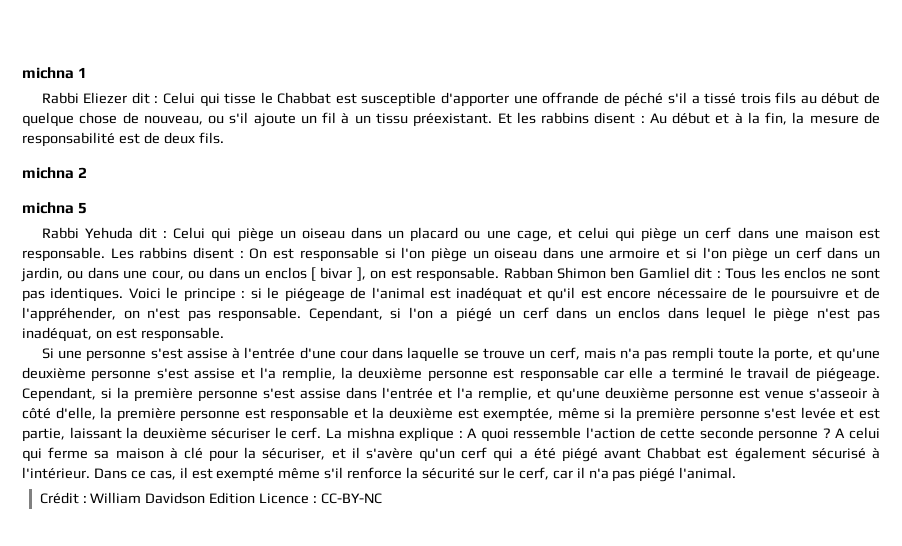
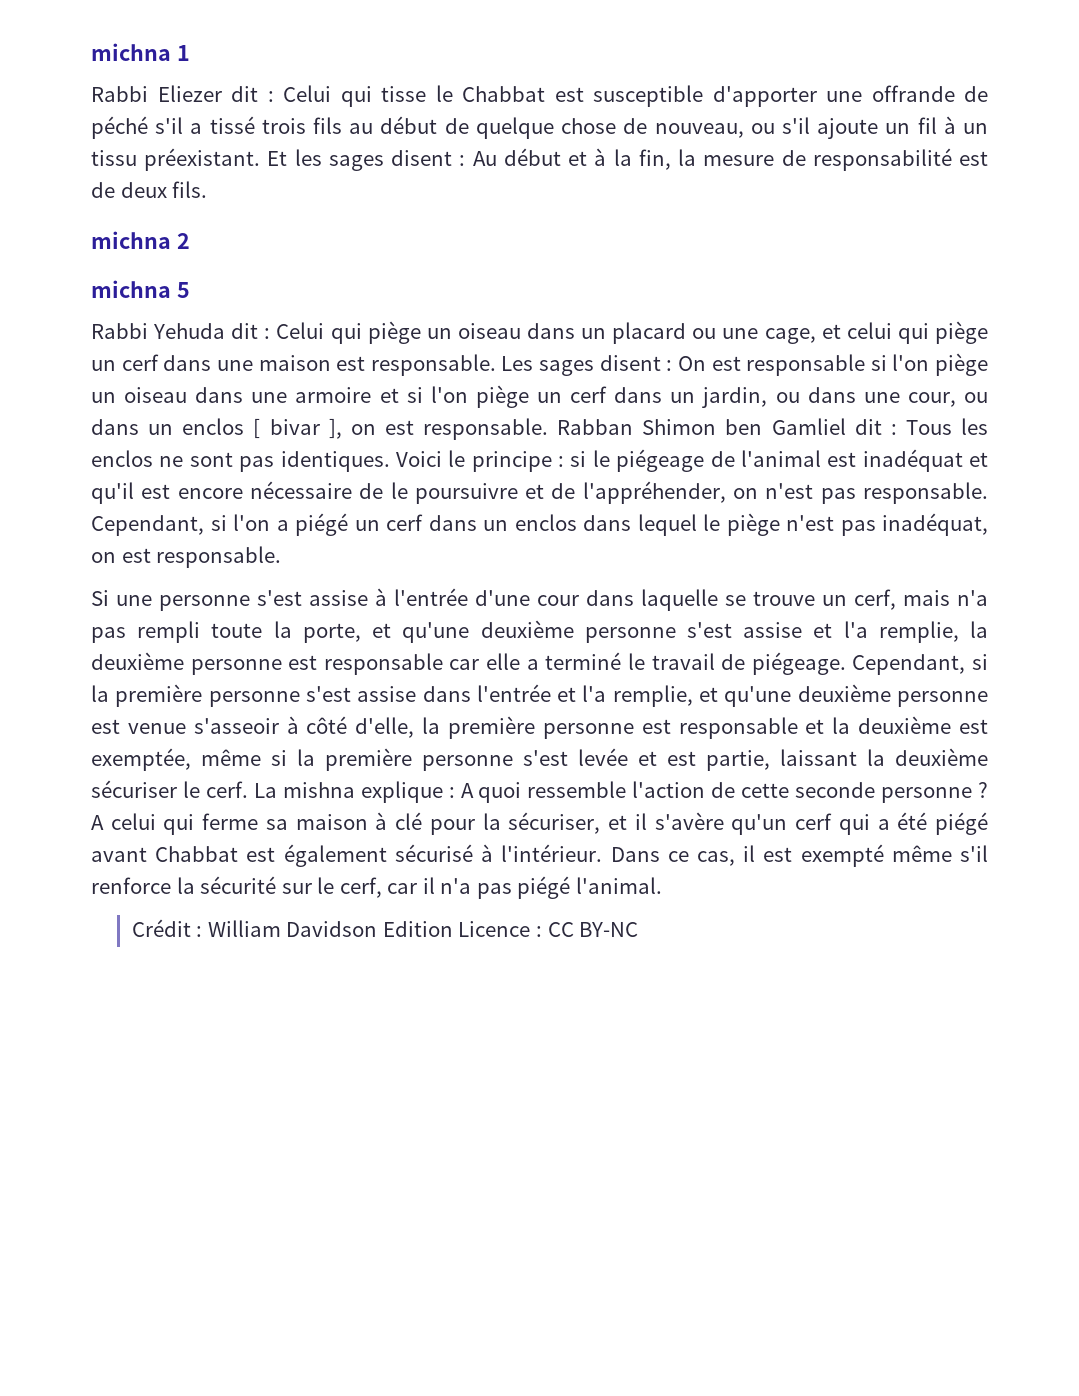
- Et les rabbins disent : Au début et à la fin, la mesure de responsabilité est de deux fils.
+ Et les sages disent : Au début et à la fin, la mesure de responsabilité est de deux fils.
- Les rabbins disent : On est responsable si l'on piège un oiseau dans une armoire et si l'on piège un cerf dans un jardin, ou dans une cour, ou dans un enclos [ bivar ], on est responsable.
+ Les sages disent : On est responsable si l'on piège un oiseau dans une armoire et si l'on piège un cerf dans un jardin, ou dans une cour, ou dans un enclos [ bivar ], on est responsable.
- Crédit : William Davidson Edition Licence : CC-BY-NC
+ Crédit : William Davidson Edition Licence : CC BY-NC

